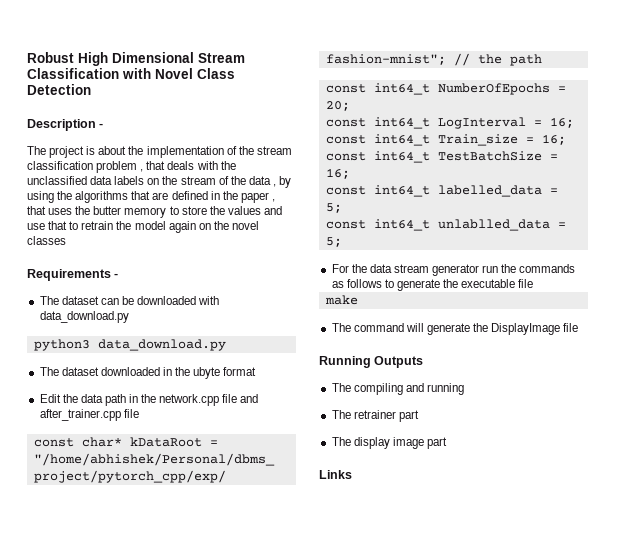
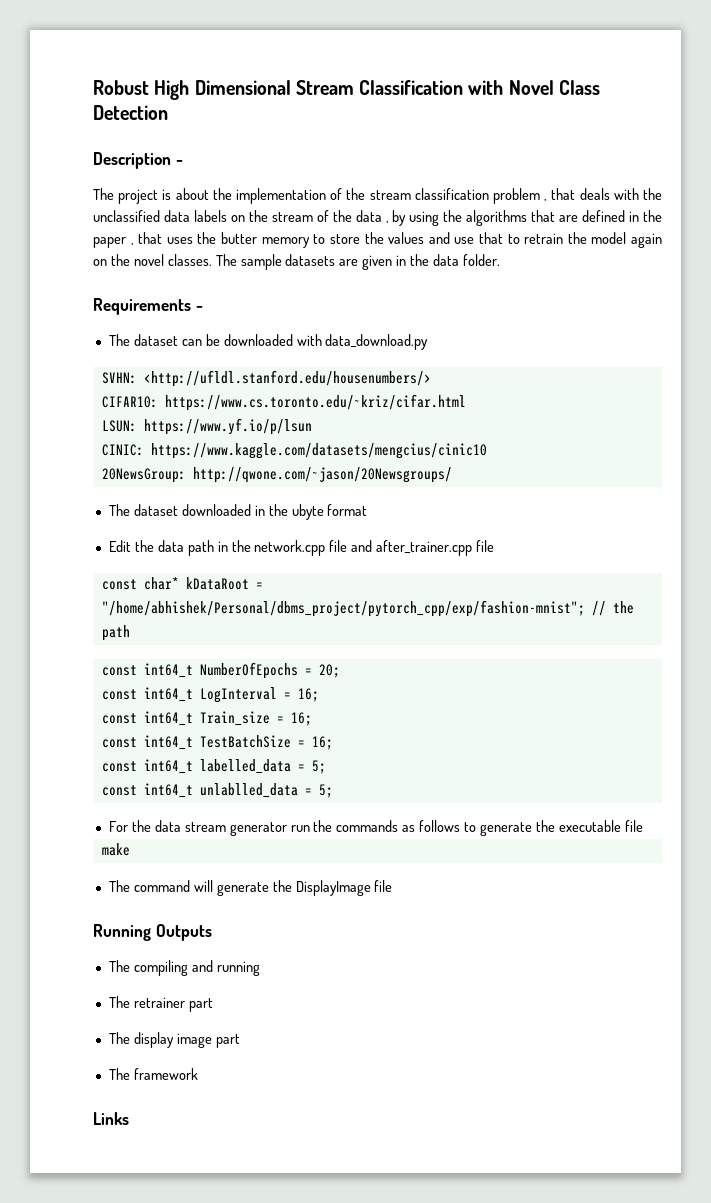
- The project is about the implementation of the stream classification problem , that deals with the unclassified data labels on the stream of the data , by using the algorithms that are defined in the paper , that uses the butter memory to store the values and use that to retrain the model again on the novel classes
+ The project is about the implementation of the stream classification problem , that deals with the unclassified data labels on the stream of the data , by using the algorithms that are defined in the paper , that uses the butter memory to store the values and use that to retrain the model again on the novel classes. The sample datasets are given in the data folder.
- python3 data_download.py
+ SVHN: <http://ufldl.stanford.edu/housenumbers/>
+ CIFAR10: https://www.cs.toronto.edu/~kriz/cifar.html
+ LSUN: https://www.yf.io/p/lsun
+ CINIC: https://www.kaggle.com/datasets/mengcius/cinic10
+ 20NewsGroup: http://qwone.com/~jason/20Newsgroups/
+ The framework

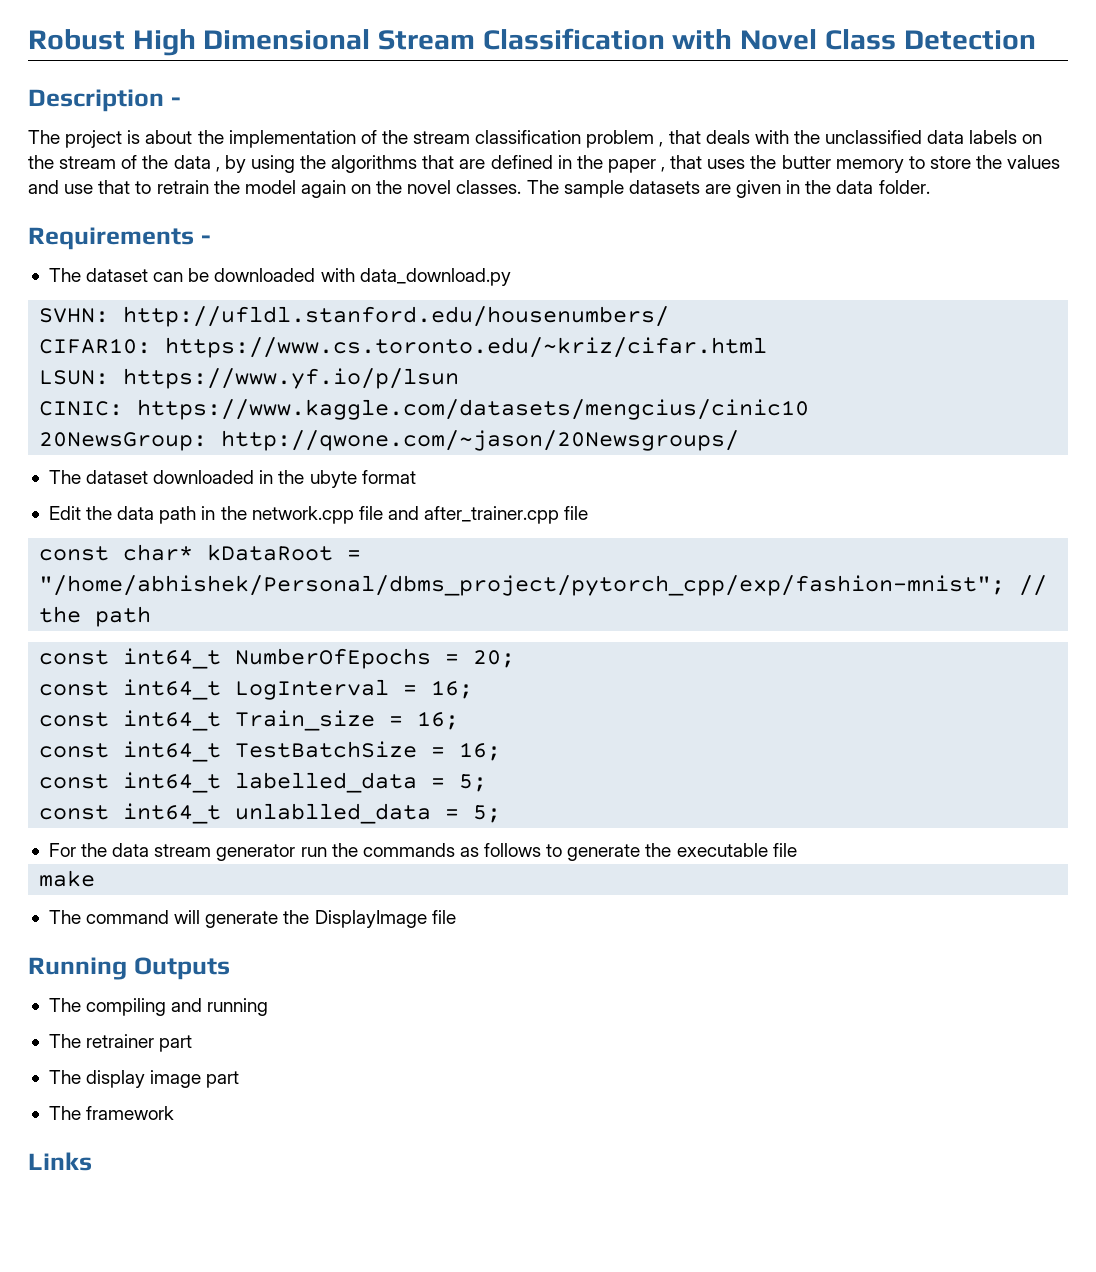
- SVHN: <http://ufldl.stanford.edu/housenumbers/>
+ SVHN: http://ufldl.stanford.edu/housenumbers/

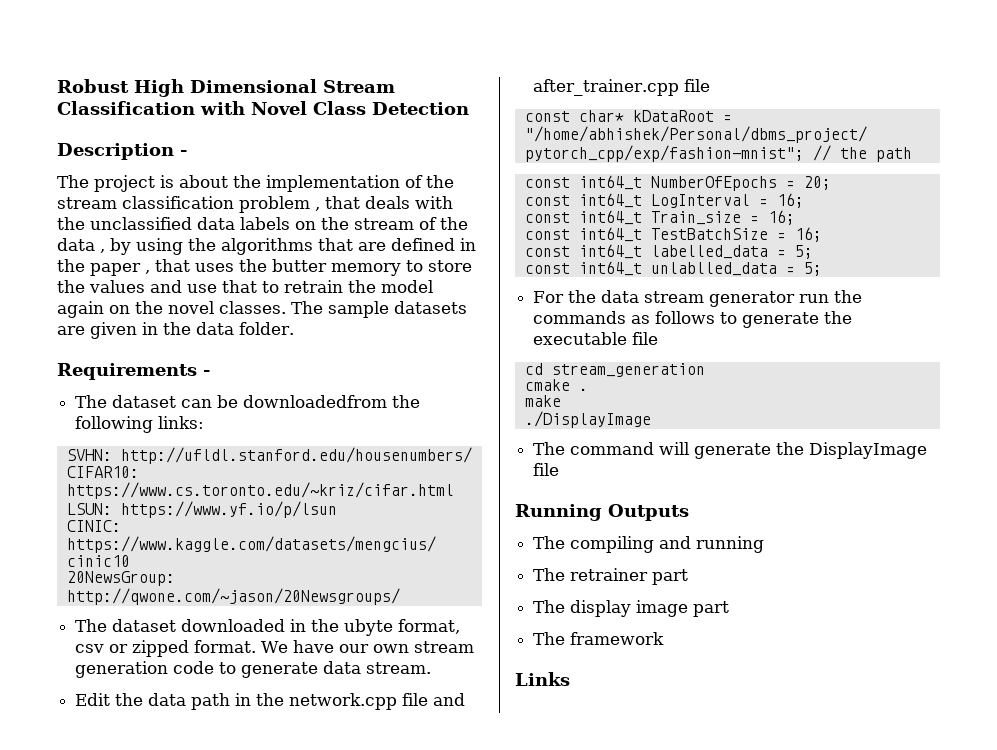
- The dataset can be downloaded with data_download.py
+ The dataset can be downloadedfrom the following links:
- The dataset downloaded in the ubyte format
+ The dataset downloaded in the ubyte format, csv or zipped format. We have our own stream generation code to generate data stream.
+ cd stream_generation
+ cmake .
+ ./DisplayImage

